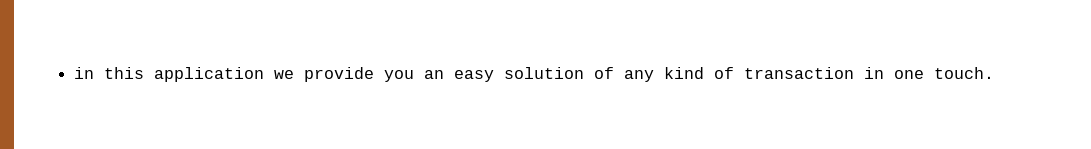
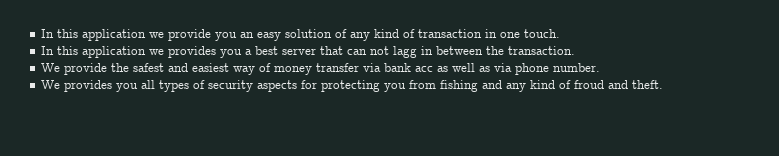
- in this application we provide you an easy solution of any kind of transaction in one touch.
+ In this application we provide you an easy solution of any kind of transaction in one touch.
+ In this application we provides you a best server that can not lagg in between the transaction.
+ We provide the safest and easiest way of money transfer via bank acc as well as via phone number.
+ We provides you all types of security aspects for protecting you from fishing and any kind of froud and theft.

